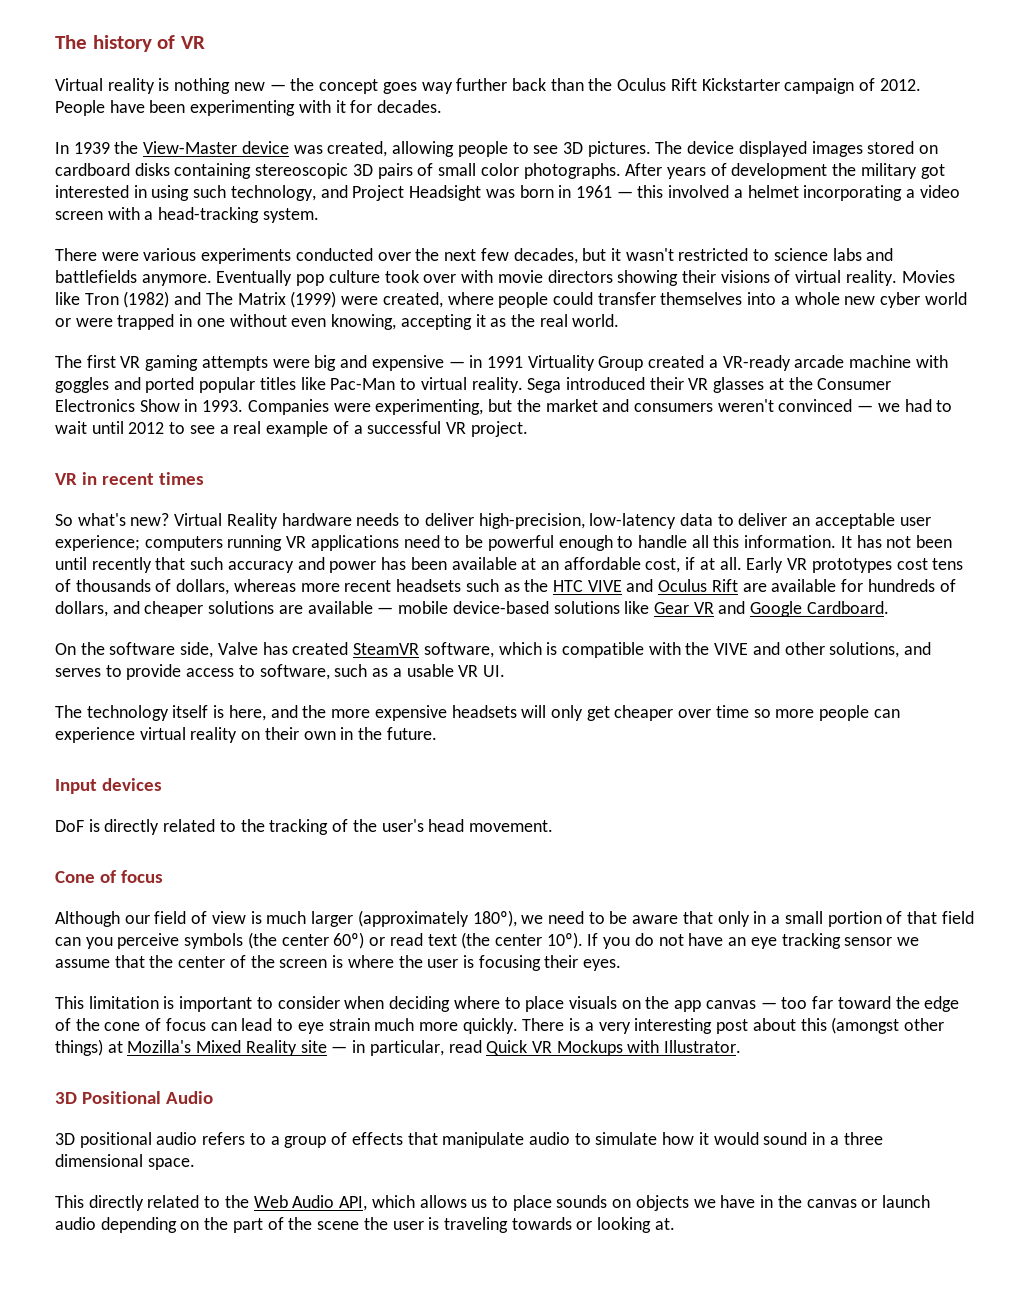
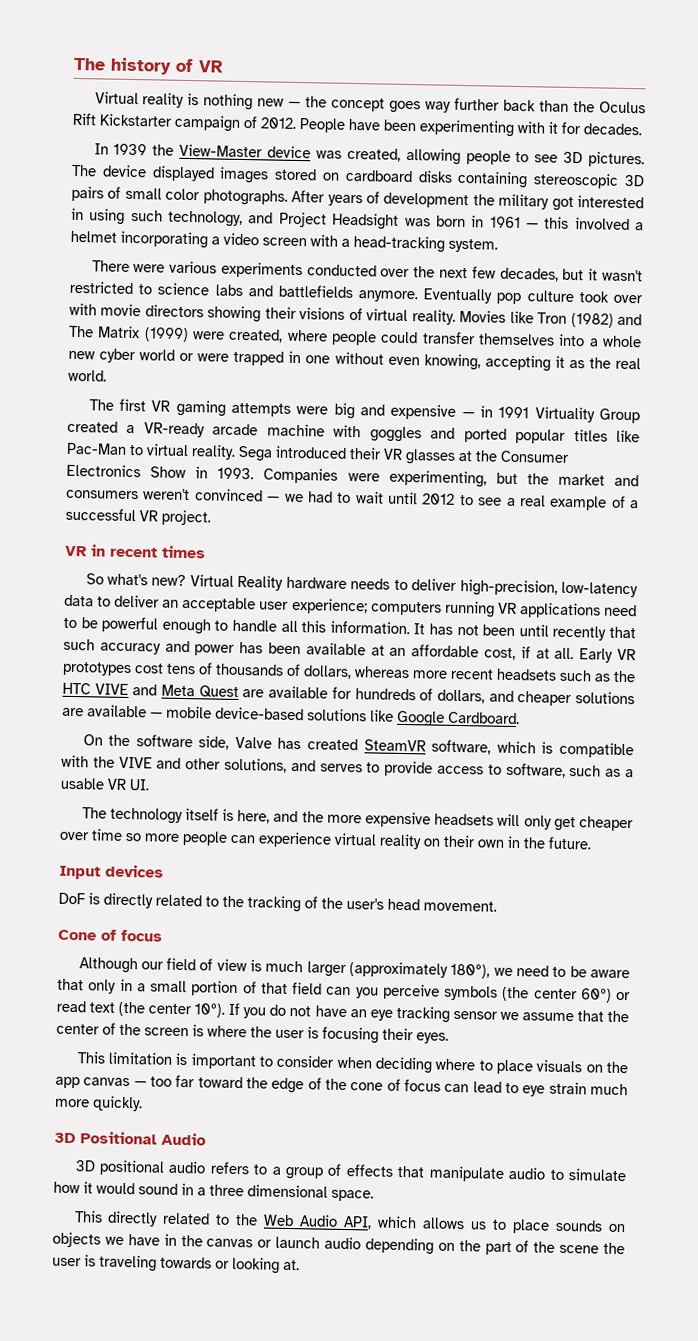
- Early VR prototypes cost tens of thousands of dollars, whereas more recent headsets such as the HTC VIVE and Oculus Rift are available for hundreds of dollars, and cheaper solutions are available — mobile device-based solutions like Gear VR and Google Cardboard.
+ Early VR prototypes cost tens of thousands of dollars, whereas more recent headsets such as the HTC VIVE and Meta Quest are available for hundreds of dollars, and cheaper solutions are available — mobile device-based solutions like Google Cardboard.
- There is a very interesting post about this (amongst other things) at Mozilla's Mixed Reality site — in particular, read Quick VR Mockups with Illustrator.

